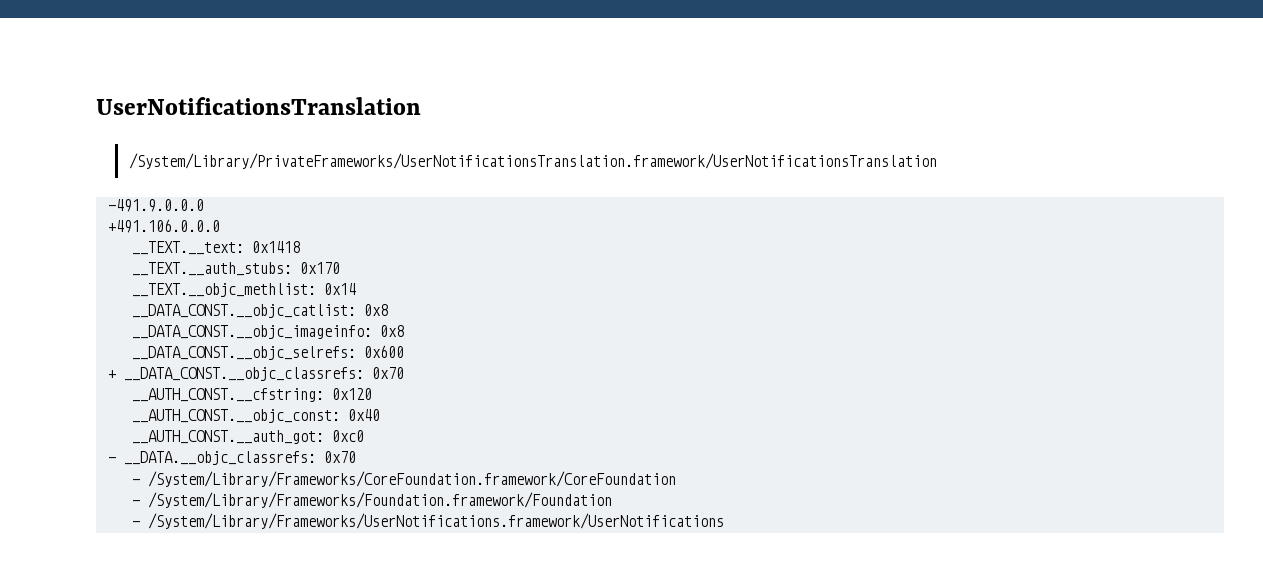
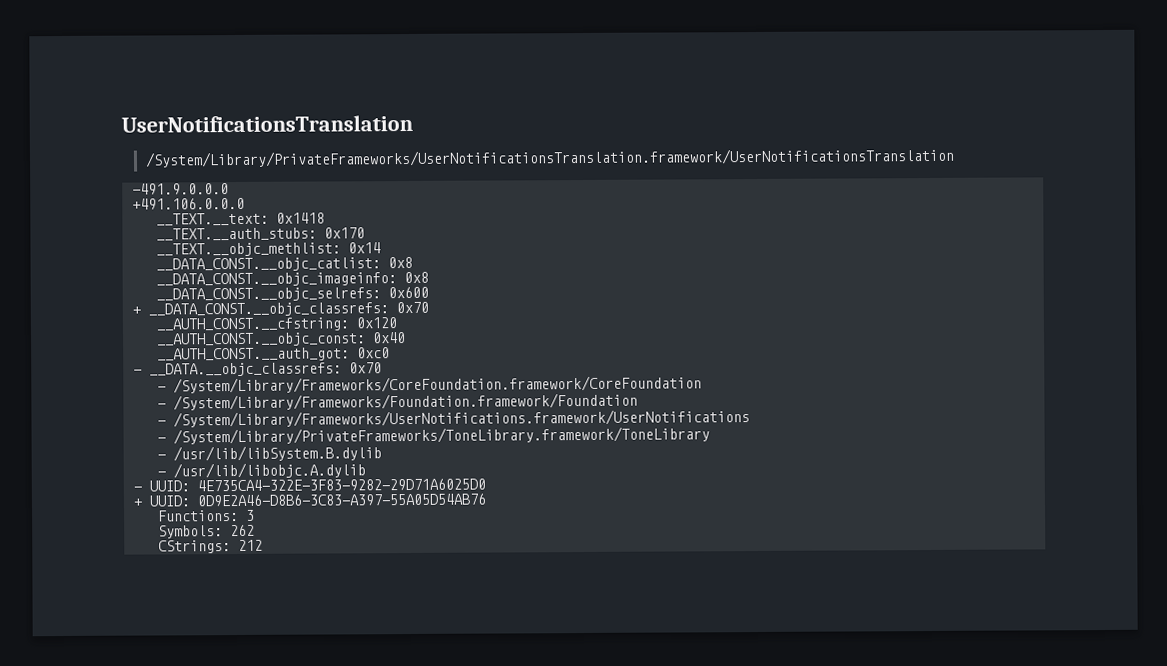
+ - /System/Library/PrivateFrameworks/ToneLibrary.framework/ToneLibrary
+ - /usr/lib/libSystem.B.dylib
+ - /usr/lib/libobjc.A.dylib
+ - UUID: 4E735CA4-322E-3F83-9282-29D71A6025D0
+ + UUID: 0D9E2A46-D8B6-3C83-A397-55A05D54AB76
+ Functions: 3
+ Symbols: 262
+ CStrings: 212

